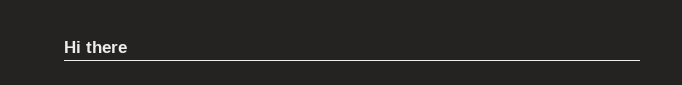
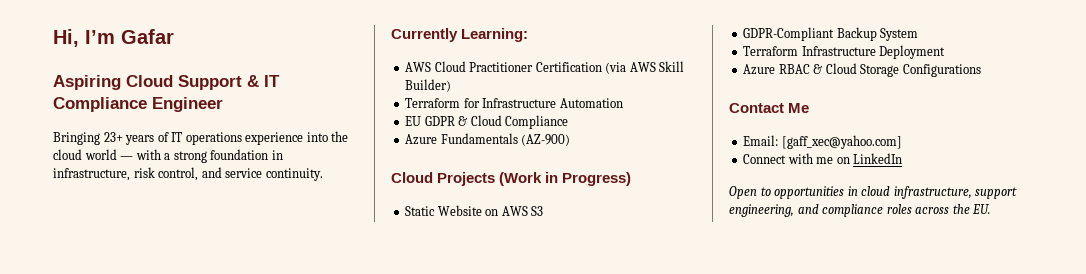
- Hi there
+ Hi, I’m Gafar
+ Aspiring Cloud Support & IT Compliance Engineer
+ Bringing 23+ years of IT operations experience into the cloud world — with a strong foundation in infrastructure, risk control, and service continuity.
+ Currently Learning:
+ AWS Cloud Practitioner Certification (via AWS Skill Builder)
+ Terraform for Infrastructure Automation
+ EU GDPR & Cloud Compliance
+ Azure Fundamentals (AZ-900)
+ Cloud Projects (Work in Progress)
+ Static Website on AWS S3
+ GDPR-Compliant Backup System
+ Terraform Infrastructure Deployment
+ Azure RBAC & Cloud Storage Configurations
+ Contact Me
+ Email: [gaff_xec@yahoo.com]
+ Connect with me on LinkedIn
+ Open to opportunities in cloud infrastructure, support engineering, and compliance roles across the EU.

